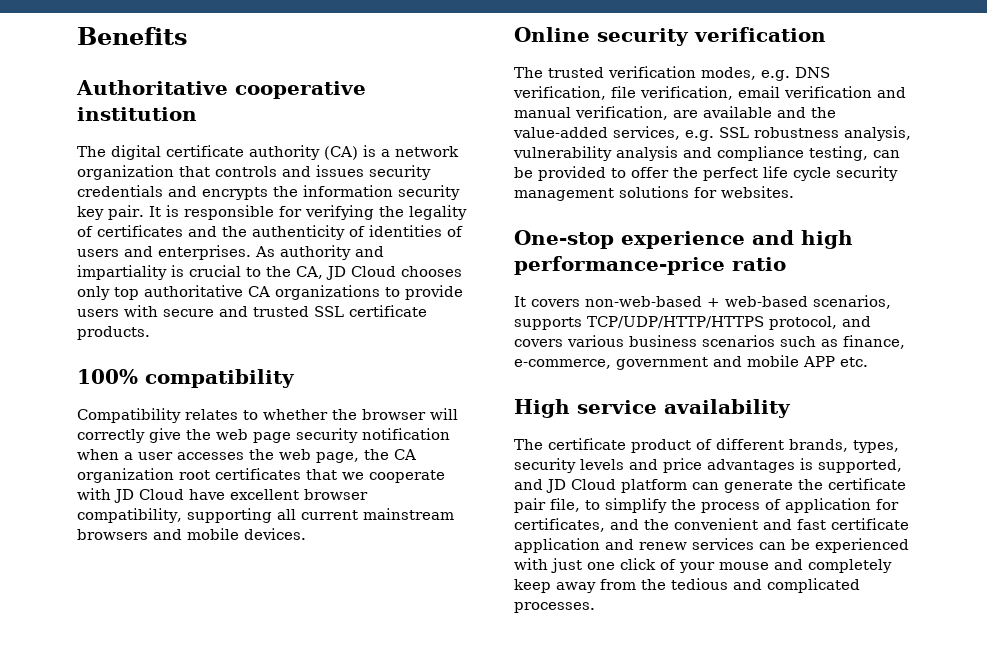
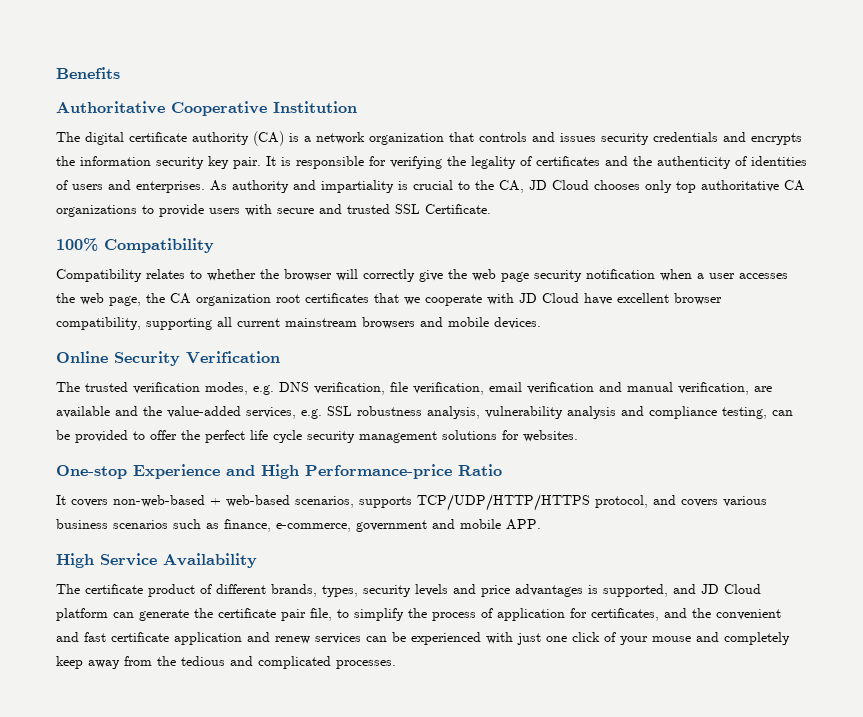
- Authoritative cooperative institution
+ Authoritative Cooperative Institution
- As authority and impartiality is crucial to the CA, JD Cloud chooses only top authoritative CA organizations to provide users with secure and trusted SSL certificate products.
+ As authority and impartiality is crucial to the CA, JD Cloud chooses only top authoritative CA organizations to provide users with secure and trusted SSL Certificate.
- 100% compatibility
+ 100% Compatibility
- Online security verification
+ Online Security Verification
- One-stop experience and high performance-price ratio
+ One-stop Experience and High Performance-price Ratio
- It covers non-web-based + web-based scenarios, supports TCP/UDP/HTTP/HTTPS protocol, and covers various business scenarios such as finance, e-commerce, government and mobile APP etc.
- High service availability
+ It covers non-web-based + web-based scenarios, supports TCP/UDP/HTTP/HTTPS protocol, and covers various business scenarios such as finance, e-commerce, government and mobile APP.
+ High Service Availability

